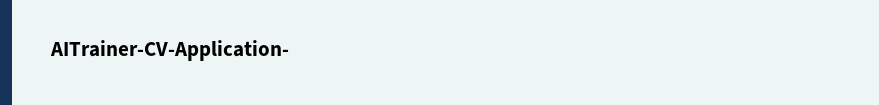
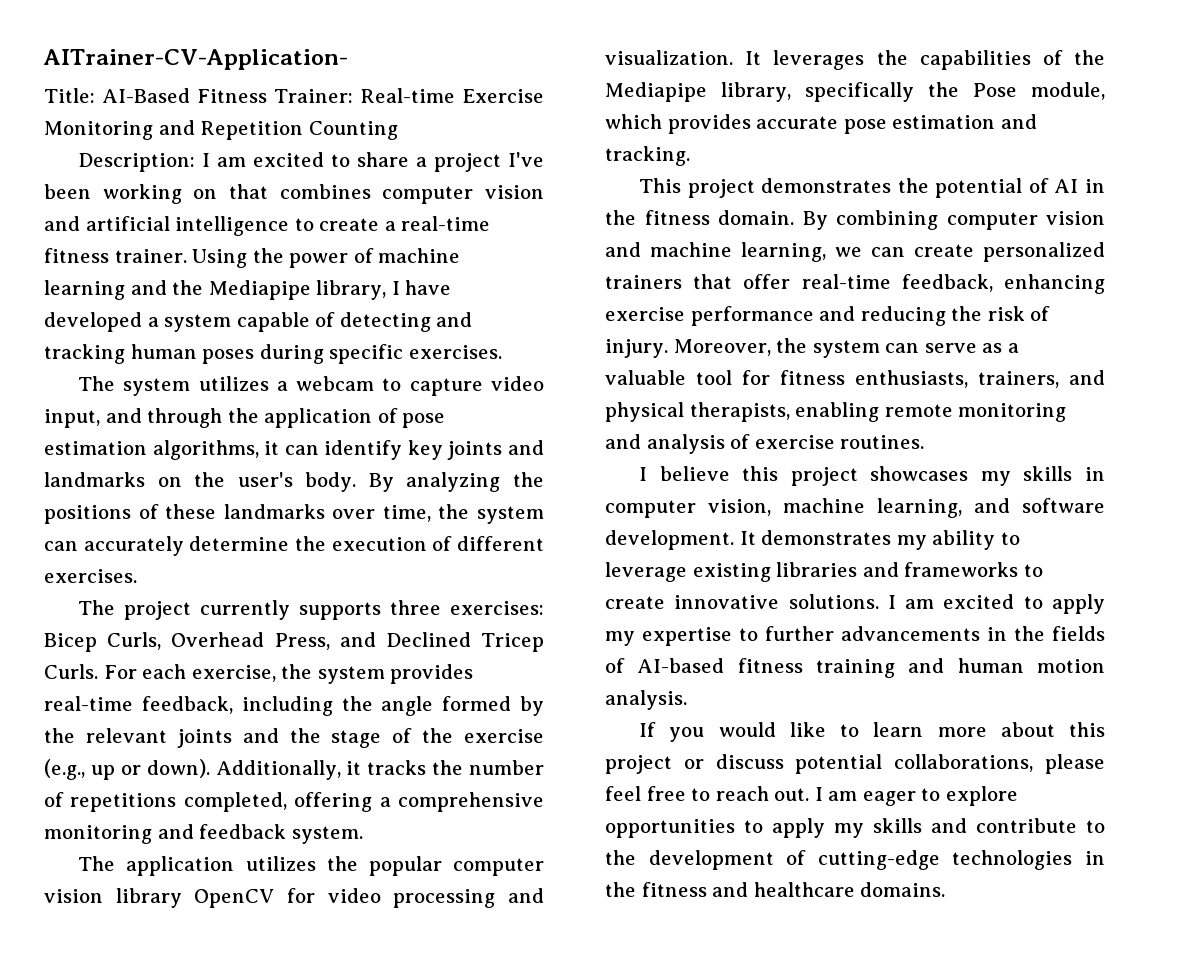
+ Title: AI-Based Fitness Trainer: Real-time Exercise Monitoring and Repetition Counting
+ Description: I am excited to share a project I've been working on that combines computer vision and artificial intelligence to create a real-time fitness trainer. Using the power of machine learning and the Mediapipe library, I have developed a system capable of detecting and tracking human poses during specific exercises.
+ The system utilizes a webcam to capture video input, and through the application of pose estimation algorithms, it can identify key joints and landmarks on the user's body. By analyzing the positions of these landmarks over time, the system can accurately determine the execution of different exercises.
+ The project currently supports three exercises: Bicep Curls, Overhead Press, and Declined Tricep Curls. For each exercise, the system provides real-time feedback, including the angle formed by the relevant joints and the stage of the exercise (e.g., up or down). Additionally, it tracks the number of repetitions completed, offering a comprehensive monitoring and feedback system.
+ The application utilizes the popular computer vision library OpenCV for video processing and visualization. It leverages the capabilities of the Mediapipe library, specifically the Pose module, which provides accurate pose estimation and tracking.
+ This project demonstrates the potential of AI in the fitness domain. By combining computer vision and machine learning, we can create personalized trainers that offer real-time feedback, enhancing exercise performance and reducing the risk of injury. Moreover, the system can serve as a valuable tool for fitness enthusiasts, trainers, and physical therapists, enabling remote monitoring and analysis of exercise routines.
+ I believe this project showcases my skills in computer vision, machine learning, and software development. It demonstrates my ability to leverage existing libraries and frameworks to create innovative solutions. I am excited to apply my expertise to further advancements in the fields of AI-based fitness training and human motion analysis.
+ If you would like to learn more about this project or discuss potential collaborations, please feel free to reach out. I am eager to explore opportunities to apply my skills and contribute to the development of cutting-edge technologies in the fitness and healthcare domains.

